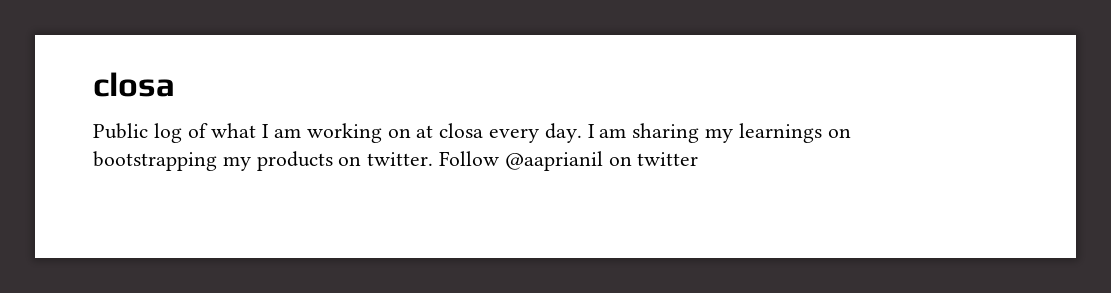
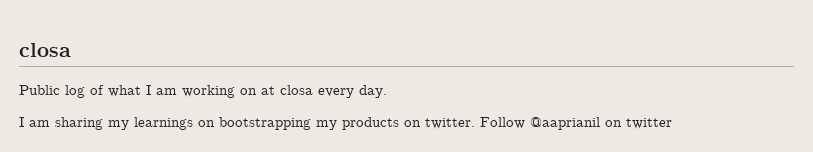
- Public log of what I am working on at closa every day. I am sharing my learnings on bootstrapping my products on twitter.
+ Public log of what I am working on at closa every day.
+ I am sharing my learnings on bootstrapping my products on twitter.

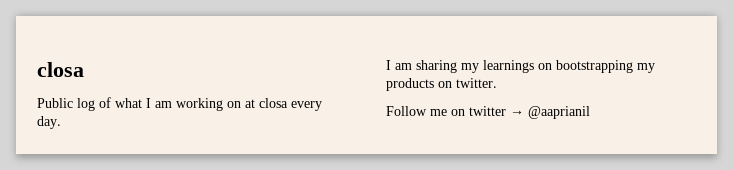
- I am sharing my learnings on bootstrapping my products on twitter. Follow @aaprianil on twitter
+ I am sharing my learnings on bootstrapping my products on twitter.
+ Follow me on twitter → @aaprianil

